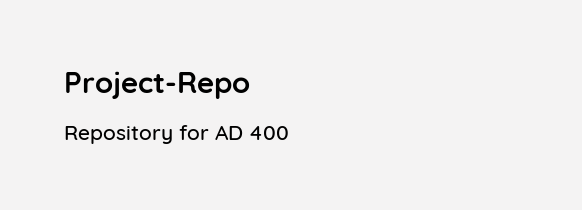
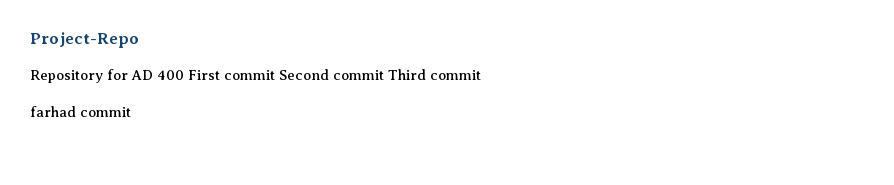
- Repository for AD 400
+ Repository for AD 400 First commit Second commit Third commit
+ farhad commit

